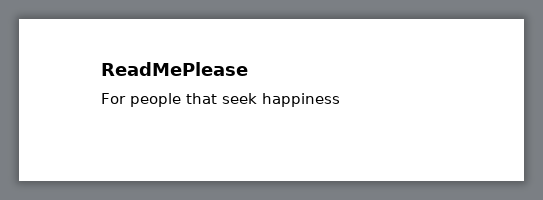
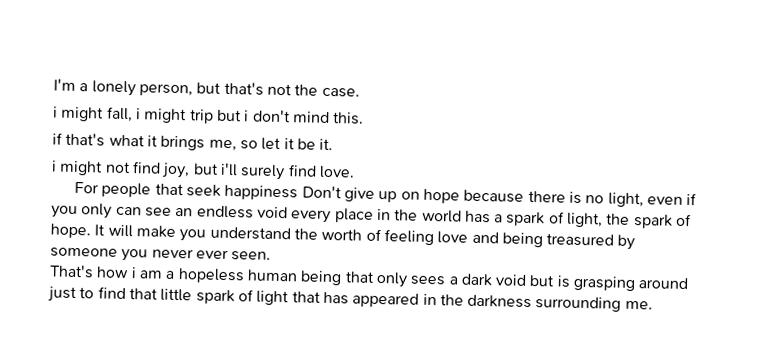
- ReadMePlease
+ I'm a lonely person, but that's not the case.
+ i might fall, i might trip but i don't mind this.
+ if that's what it brings me, so let it be it.
+ i might not find joy, but i'll surely find love.
- For people that seek happiness
+ For people that seek happiness Don't give up on hope because there is no light, even if you only can see an endless void every place in the world has a spark of light, the spark of hope. It will make you understand the worth of feeling love and being treasured by someone you never ever seen.
+ That's how i am a hopeless human being that only sees a dark void but is grasping around just to find that little spark of light that has appeared in the darkness surrounding me.

